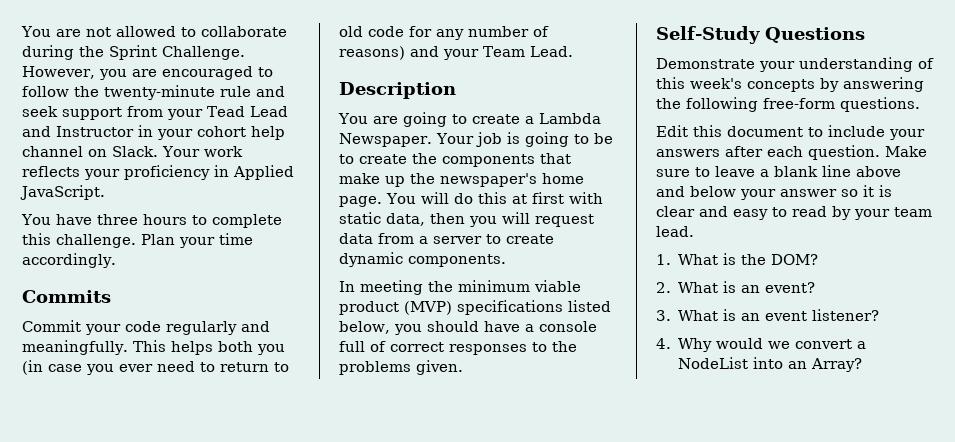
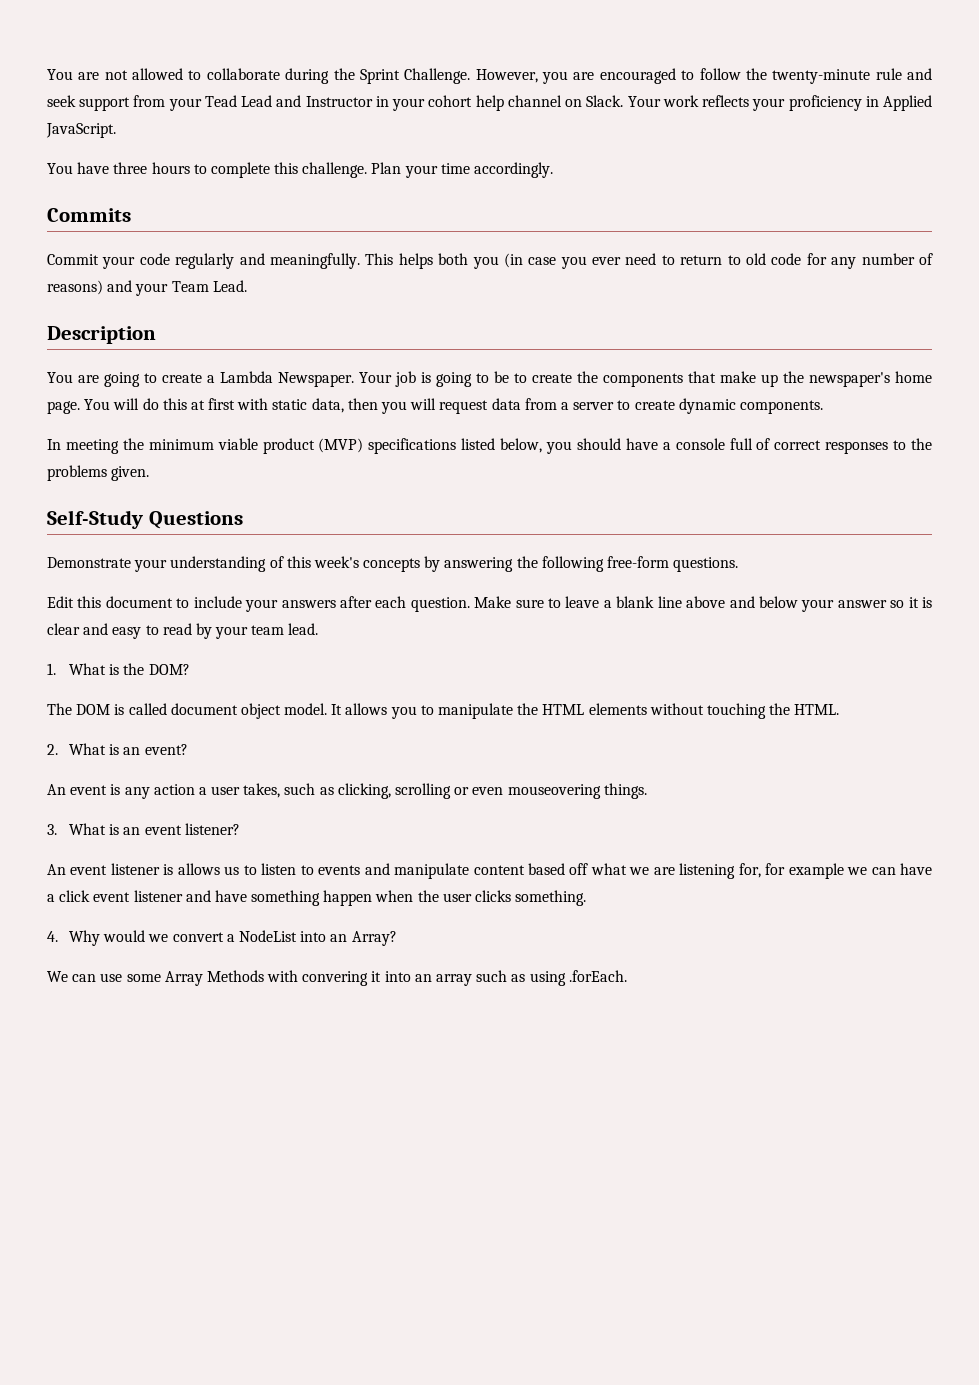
+ The DOM is called document object model. It allows you to manipulate the HTML elements without touching the HTML.
+ An event is any action a user takes, such as clicking, scrolling or even mouseovering things.
+ An event listener is allows us to listen to events and manipulate content based off what we are listening for, for example we can have a click event listener and have something happen when the user clicks something.
+ We can use some Array Methods with convering it into an array such as using .forEach.

